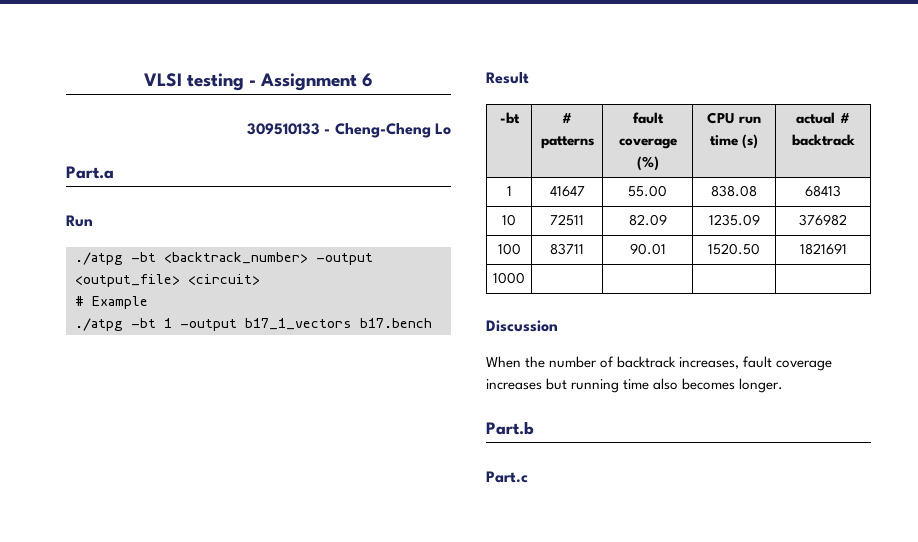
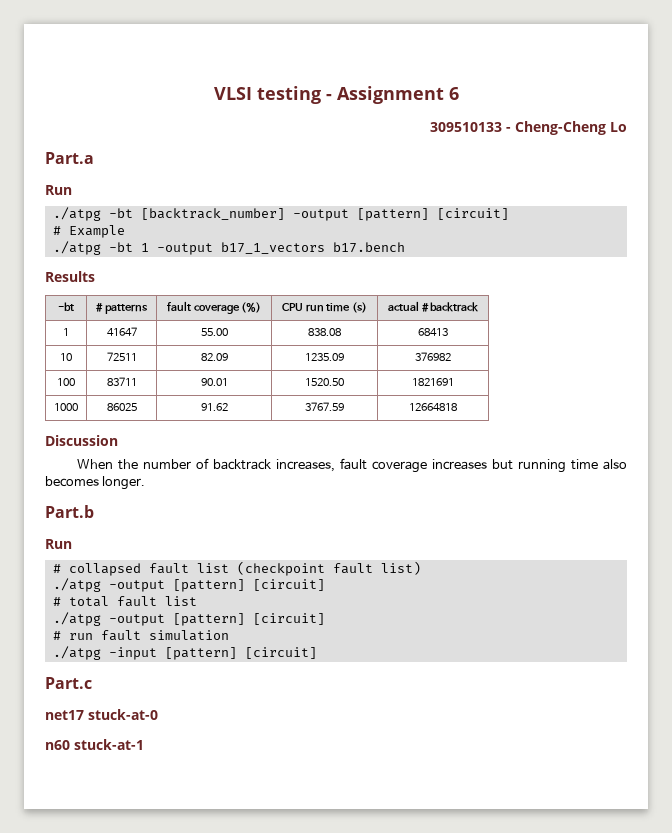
- ./atpg -bt <backtrack_number> -output <output_file> <circuit>
+ ./atpg -bt [backtrack_number] -output [pattern] [circuit]
- Result
+ Results
- 1000 | | | |
+ 1000 | 86025 | 91.62 | 3767.59 | 12664818
  Part.b
+ Run
+ # collapsed fault list (checkpoint fault list)
+ ./atpg -output [pattern] [circuit]
+ # total fault list
+ ./atpg -output [pattern] [circuit]
+ # run fault simulation
+ ./atpg -input [pattern] [circuit]
  Part.c
+ net17 stuck-at-0
+ n60 stuck-at-1

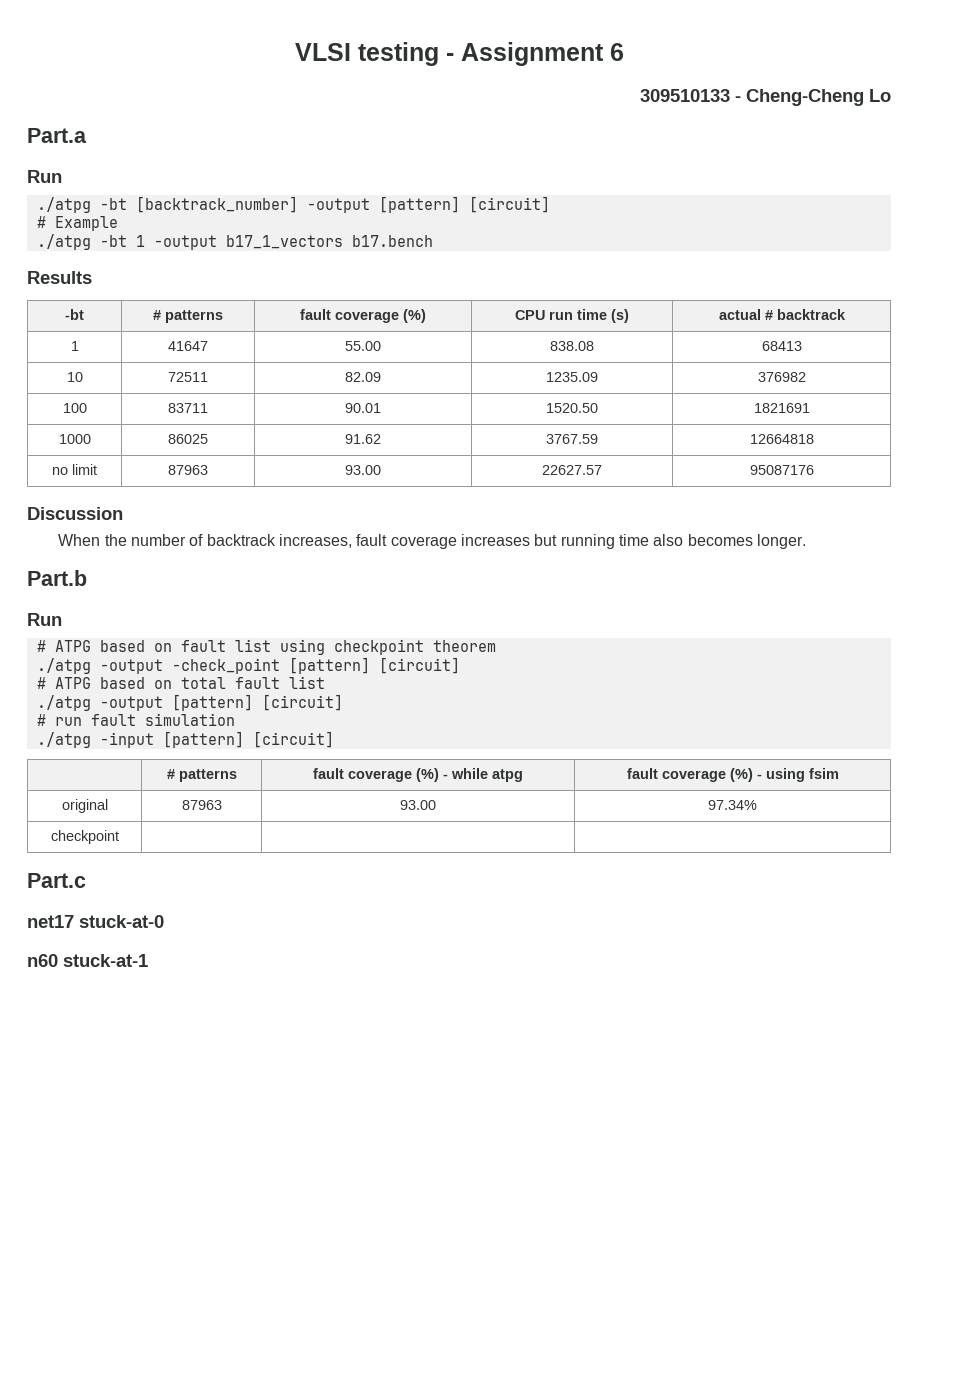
+ no limit | 87963 | 93.00 | 22627.57 | 95087176
- # collapsed fault list (checkpoint fault list)
- ./atpg -output [pattern] [circuit]
- # total fault list
+ # ATPG based on fault list using checkpoint theorem
+ ./atpg -output -check_point [pattern] [circuit]
+ # ATPG based on total fault list
+ | # patterns | fault coverage (%) - while atpg | fault coverage (%) - using fsim
+ original | 87963 | 93.00 | 97.34%
+ checkpoint | | |

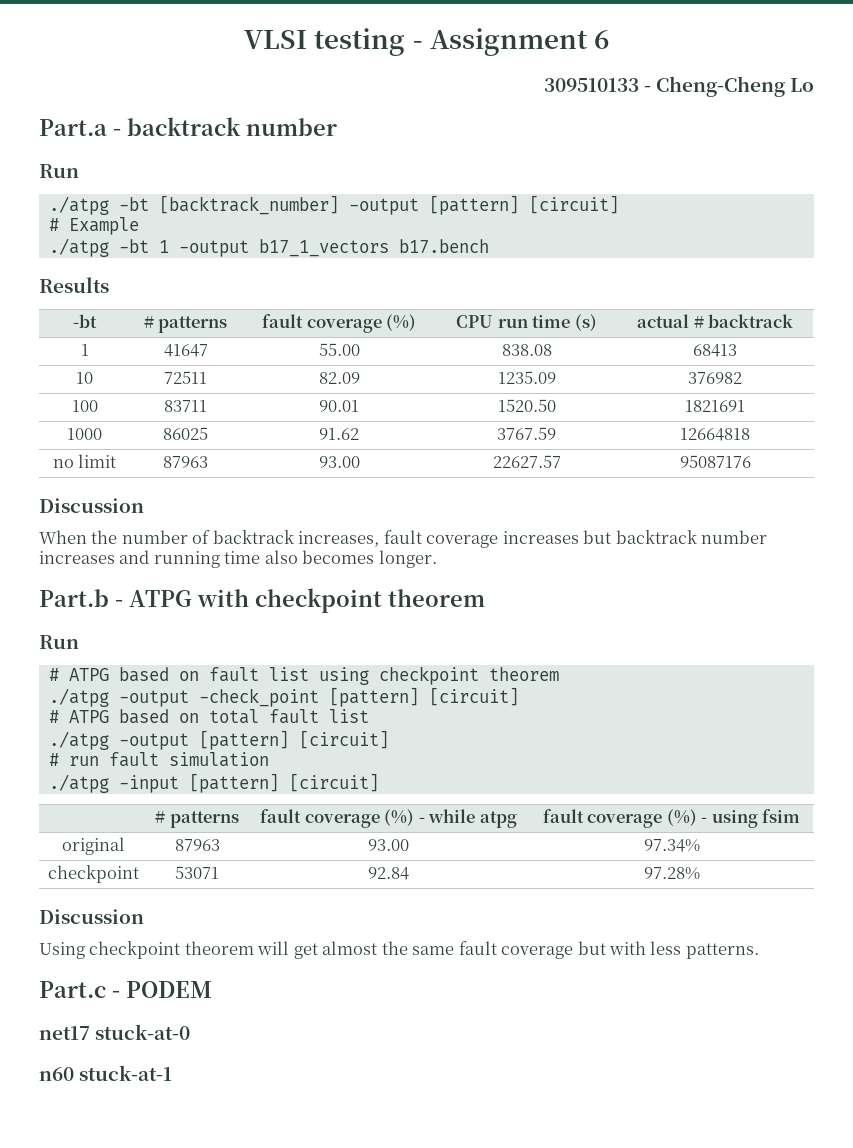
- Part.a
+ Part.a - backtrack number
- When the number of backtrack increases, fault coverage increases but running time also becomes longer.
+ When the number of backtrack increases, fault coverage increases but backtrack number increases and running time also becomes longer.
- Part.b
+ Part.b - ATPG with checkpoint theorem
- checkpoint | | |
+ checkpoint | 53071 | 92.84 | 97.28%
+ Discussion
+ Using checkpoint theorem will get almost the same fault coverage but with less patterns.
- Part.c
+ Part.c - PODEM

